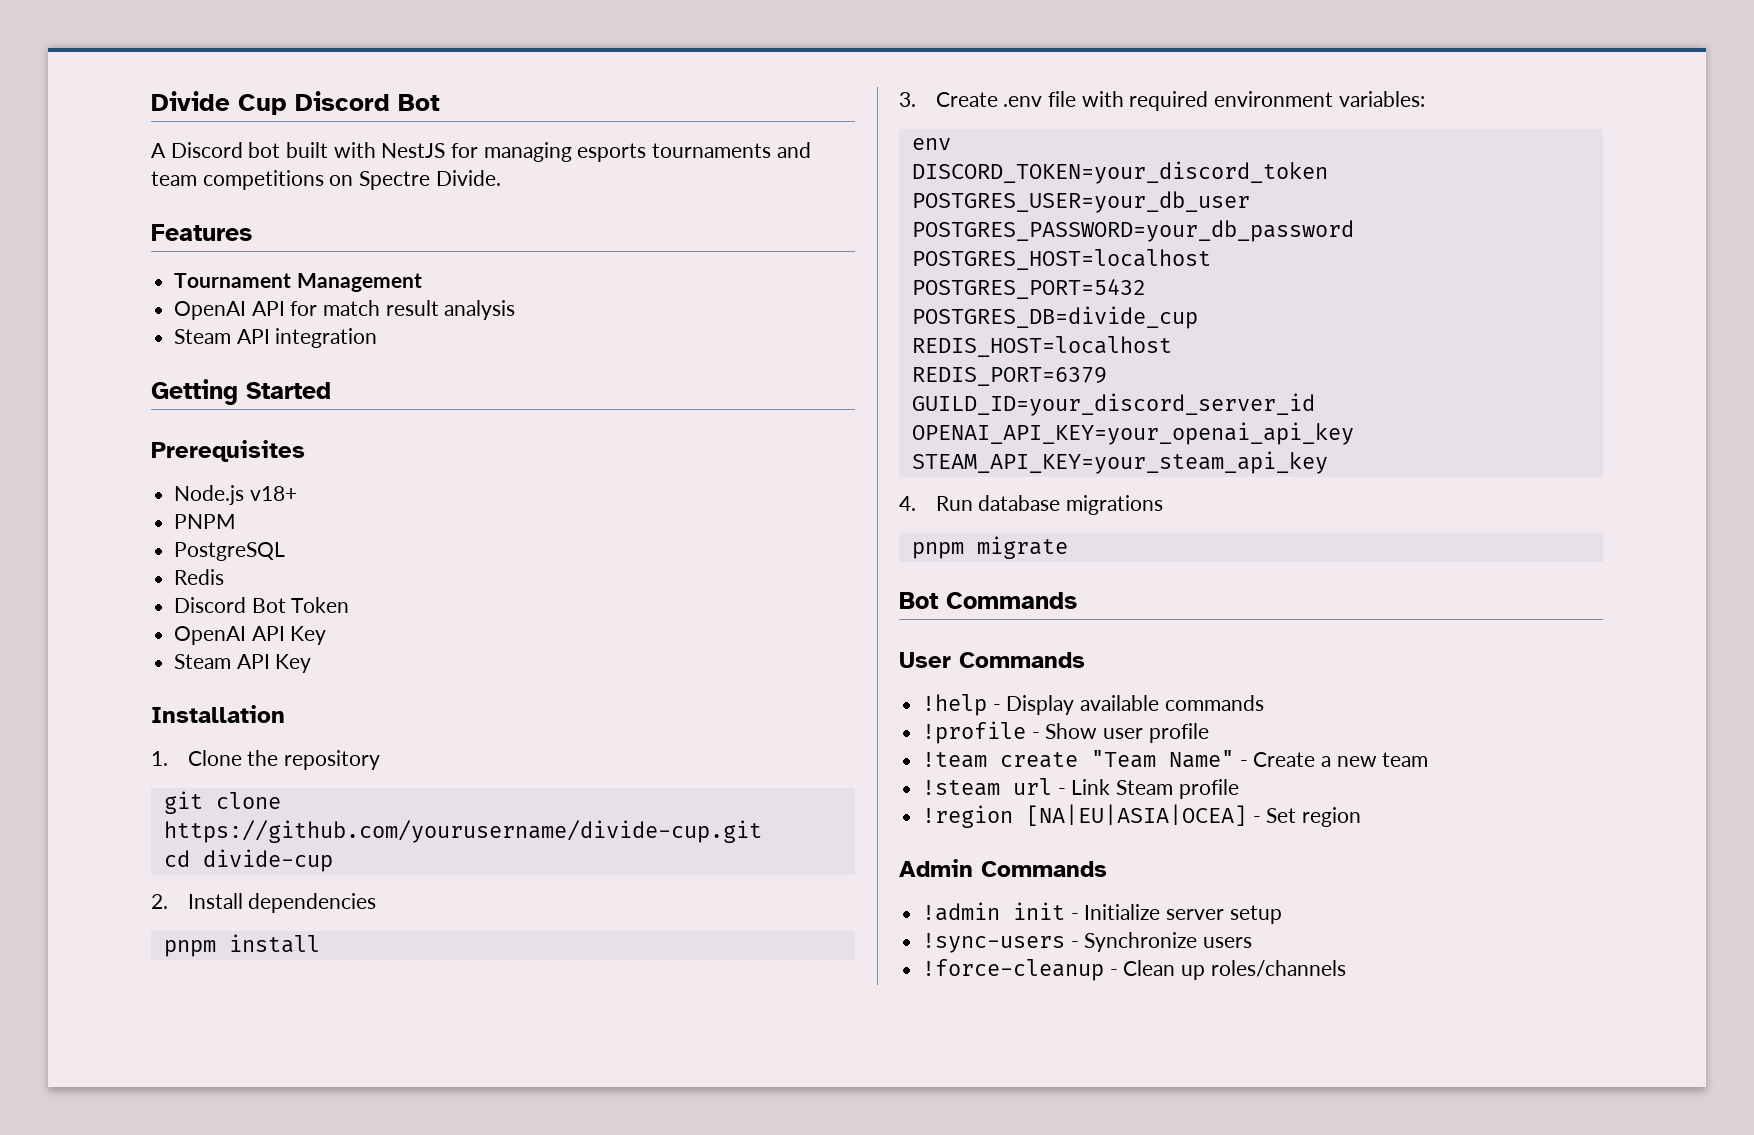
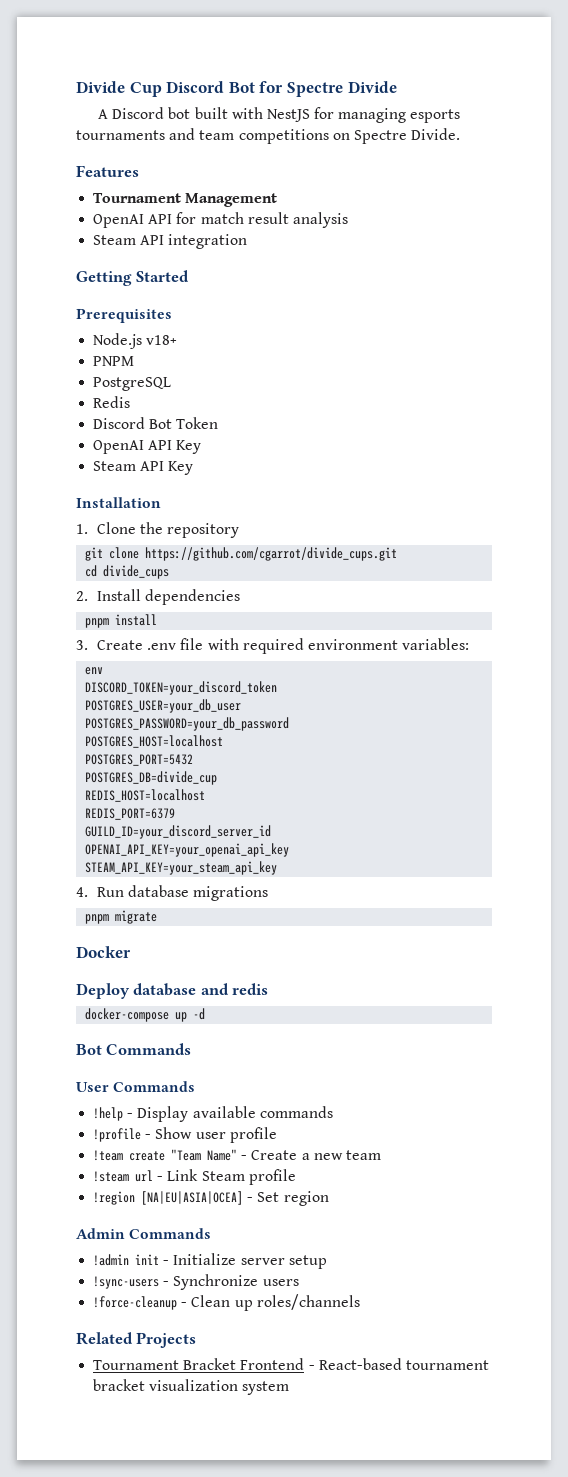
- Divide Cup Discord Bot
+ Divide Cup Discord Bot for Spectre Divide
- git clone https://github.com/yourusername/divide-cup.git
+ git clone https://github.com/cgarrot/divide_cups.git
- cd divide-cup
+ cd divide_cups
+ Docker
+ Deploy database and redis
+ docker-compose up -d
+ Related Projects
+ Tournament Bracket Frontend - React-based tournament bracket visualization system

